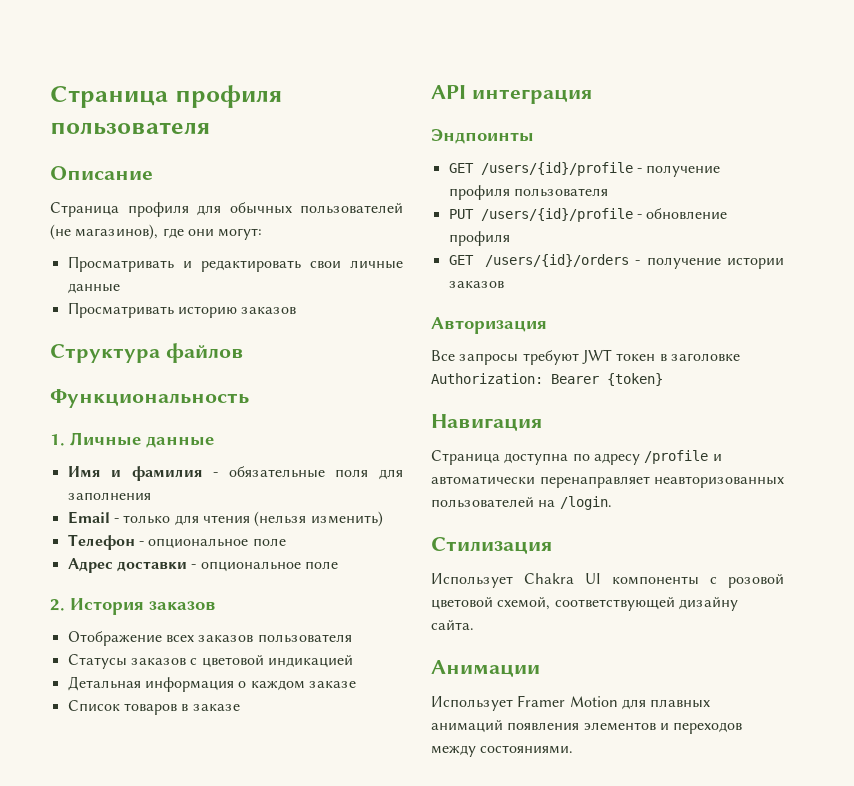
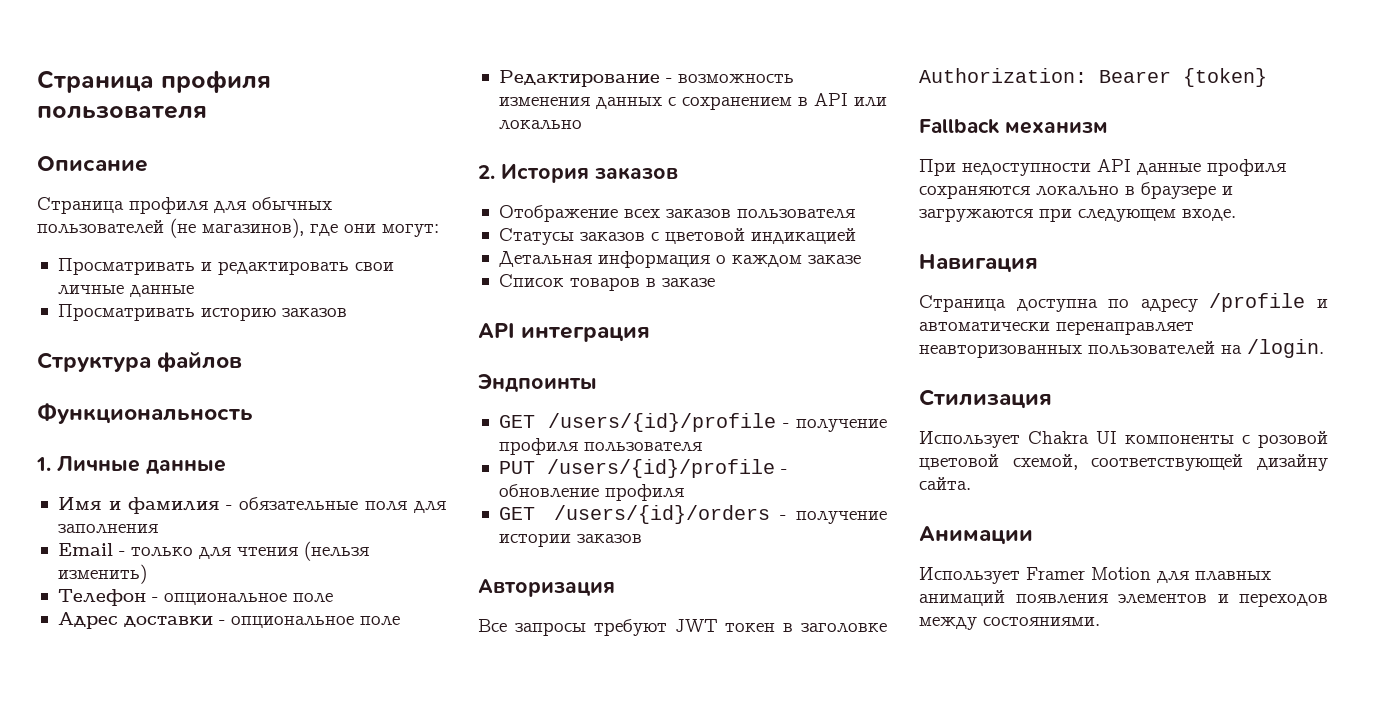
+ Редактирование - возможность изменения данных с сохранением в API или локально
+ Fallback механизм
+ При недоступности API данные профиля сохраняются локально в браузере и загружаются при следующем входе.

